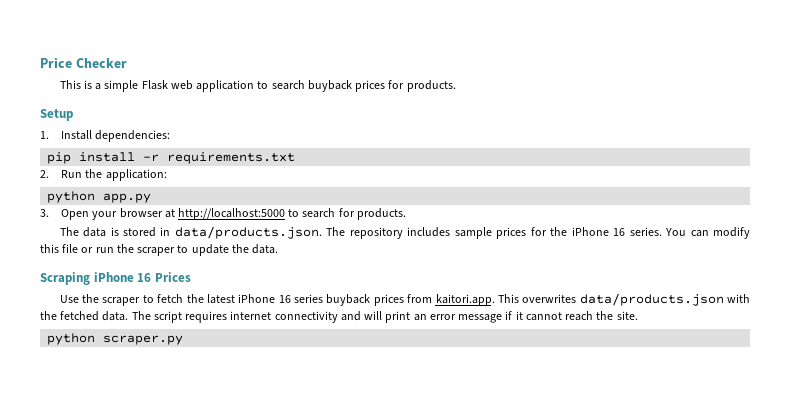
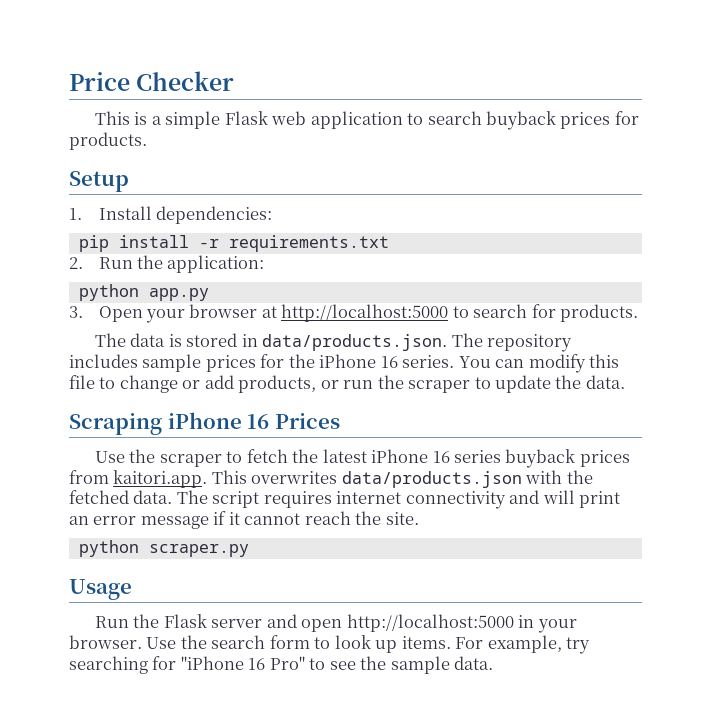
- You can modify this file or run the scraper to update the data.
+ You can modify this file to change or add products, or run the scraper to update the data.
+ Usage
+ Run the Flask server and open http://localhost:5000 in your browser. Use the search form to look up items. For example, try searching for "iPhone 16 Pro" to see the sample data.

